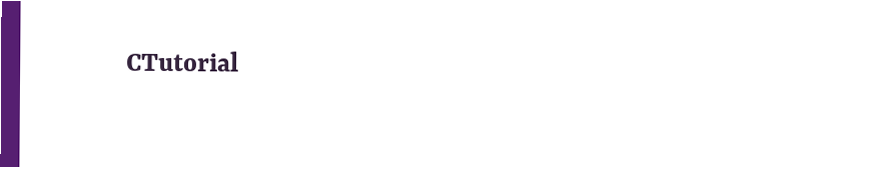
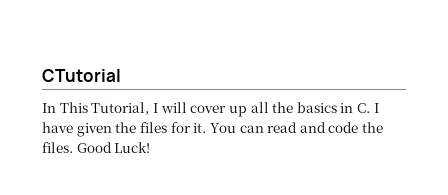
+ In This Tutorial, I will cover up all the basics in C. I have given the files for it. You can read and code the files. Good Luck!

